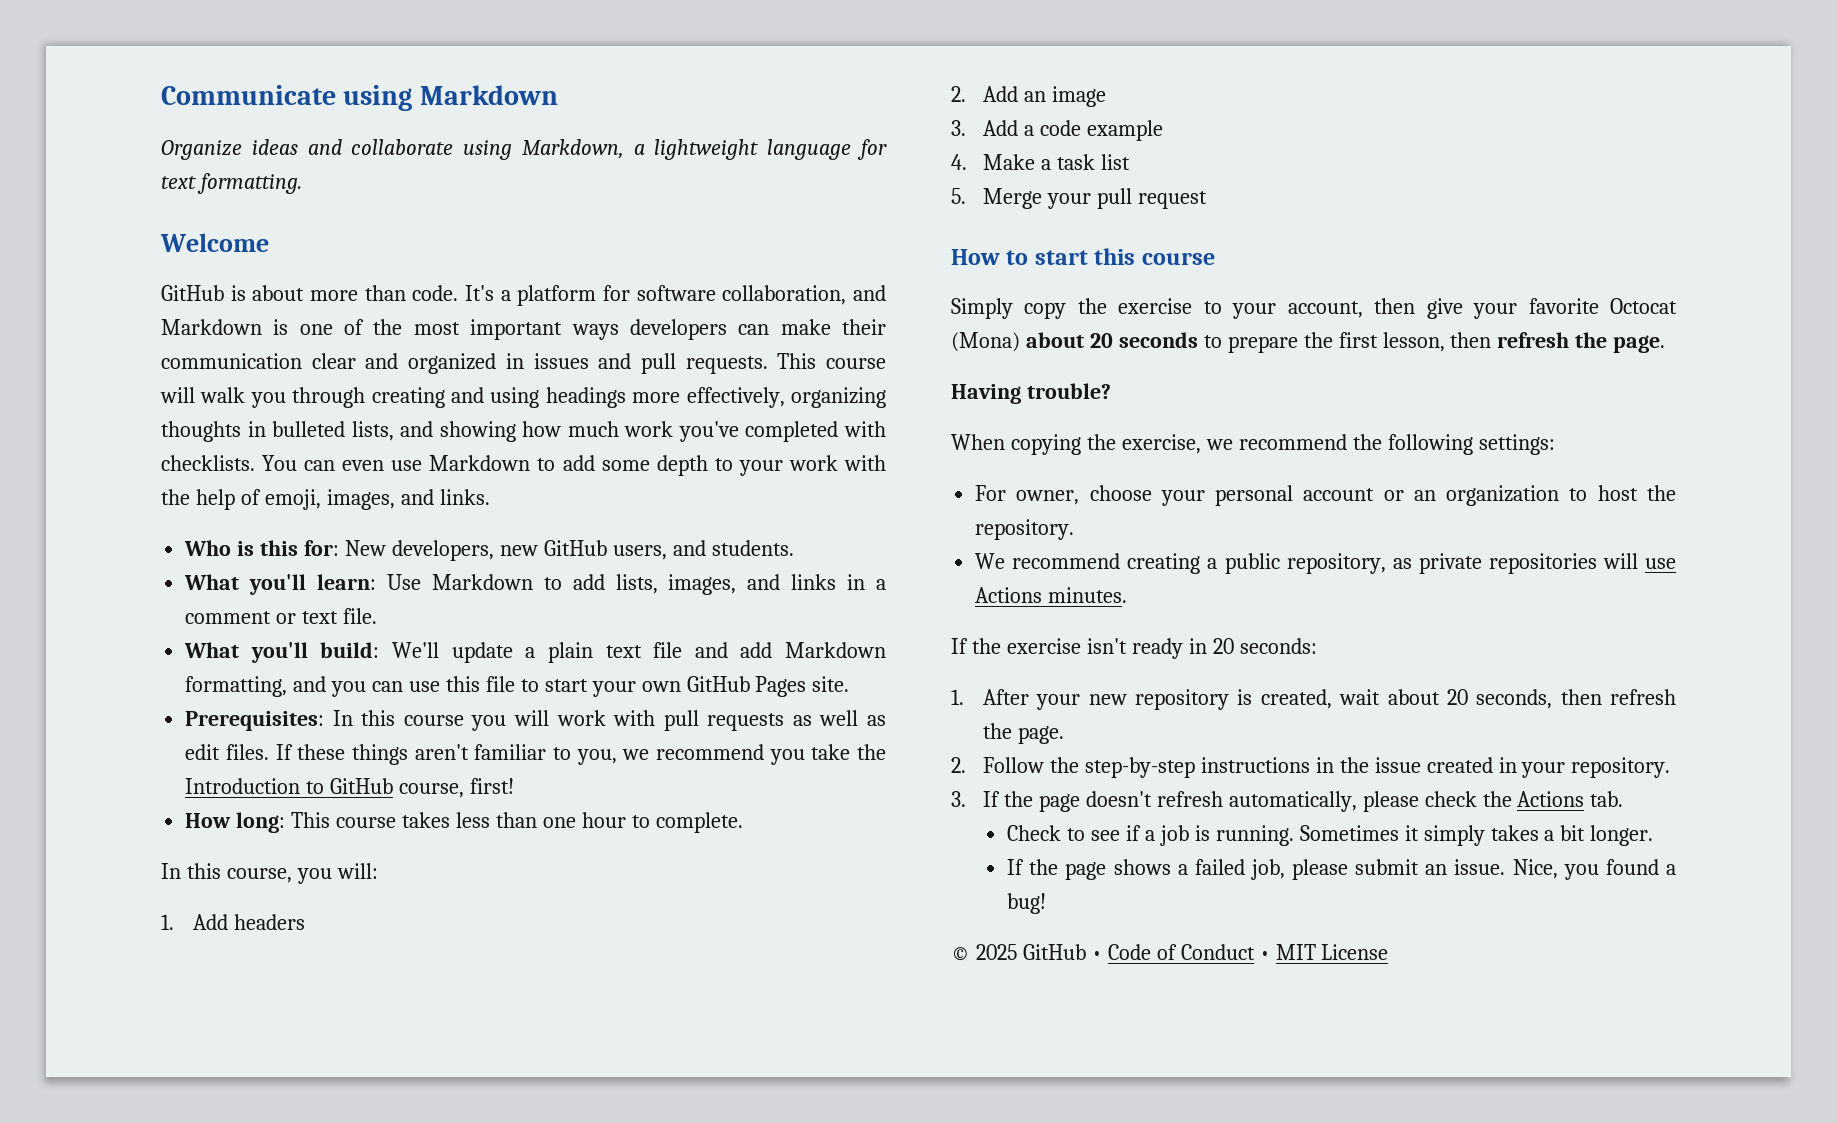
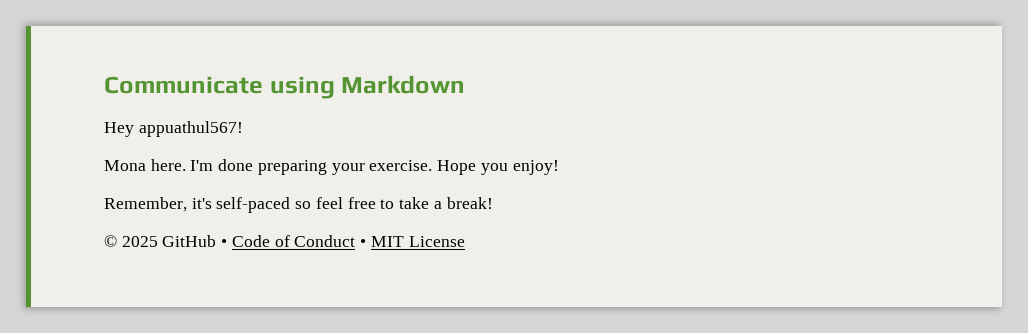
- Organize ideas and collaborate using Markdown, a lightweight language for text formatting.
- Welcome
- GitHub is about more than code. It's a platform for software collaboration, and Markdown is one of the most important ways developers can make their communication clear and organized in issues and pull requests. This course will walk you through creating and using headings more effectively, organizing thoughts in bulleted lists, and showing how much work you've completed with checklists. You can even use Markdown to add some depth to your work with the help of emoji, images, and links.
- Who is this for: New developers, new GitHub users, and students.
- What you'll learn: Use Markdown to add lists, images, and links in a comment or text file.
- What you'll build: We'll update a plain text file and add Markdown formatting, and you can use this file to start your own GitHub Pages site.
- Prerequisites: In this course you will work with pull requests as well as edit files. If these things aren't familiar to you, we recommend you take the Introduction to GitHub course, first!
- How long: This course takes less than one hour to complete.
- In this course, you will:
- 1. Add headers
- 2. Add an image
- 3. Add a code example
- 4. Make a task list
- 5. Merge your pull request
- How to start this course
- Simply copy the exercise to your account, then give your favorite Octocat (Mona) about 20 seconds to prepare the first lesson, then refresh the page.
- Having trouble?
- When copying the exercise, we recommend the following settings:
- For owner, choose your personal account or an organization to host the repository.
- We recommend creating a public repository, as private repositories will use Actions minutes.
- If the exercise isn't ready in 20 seconds:
- 1. After your new repository is created, wait about 20 seconds, then refresh the page.
- 2. Follow the step-by-step instructions in the issue created in your repository.
- 3. If the page doesn't refresh automatically, please check the Actions tab.
- Check to see if a job is running. Sometimes it simply takes a bit longer.
- If the page shows a failed job, please submit an issue. Nice, you found a bug!
+ Hey appuathul567!
+ Mona here. I'm done preparing your exercise. Hope you enjoy!
+ Remember, it's self-paced so feel free to take a break!

